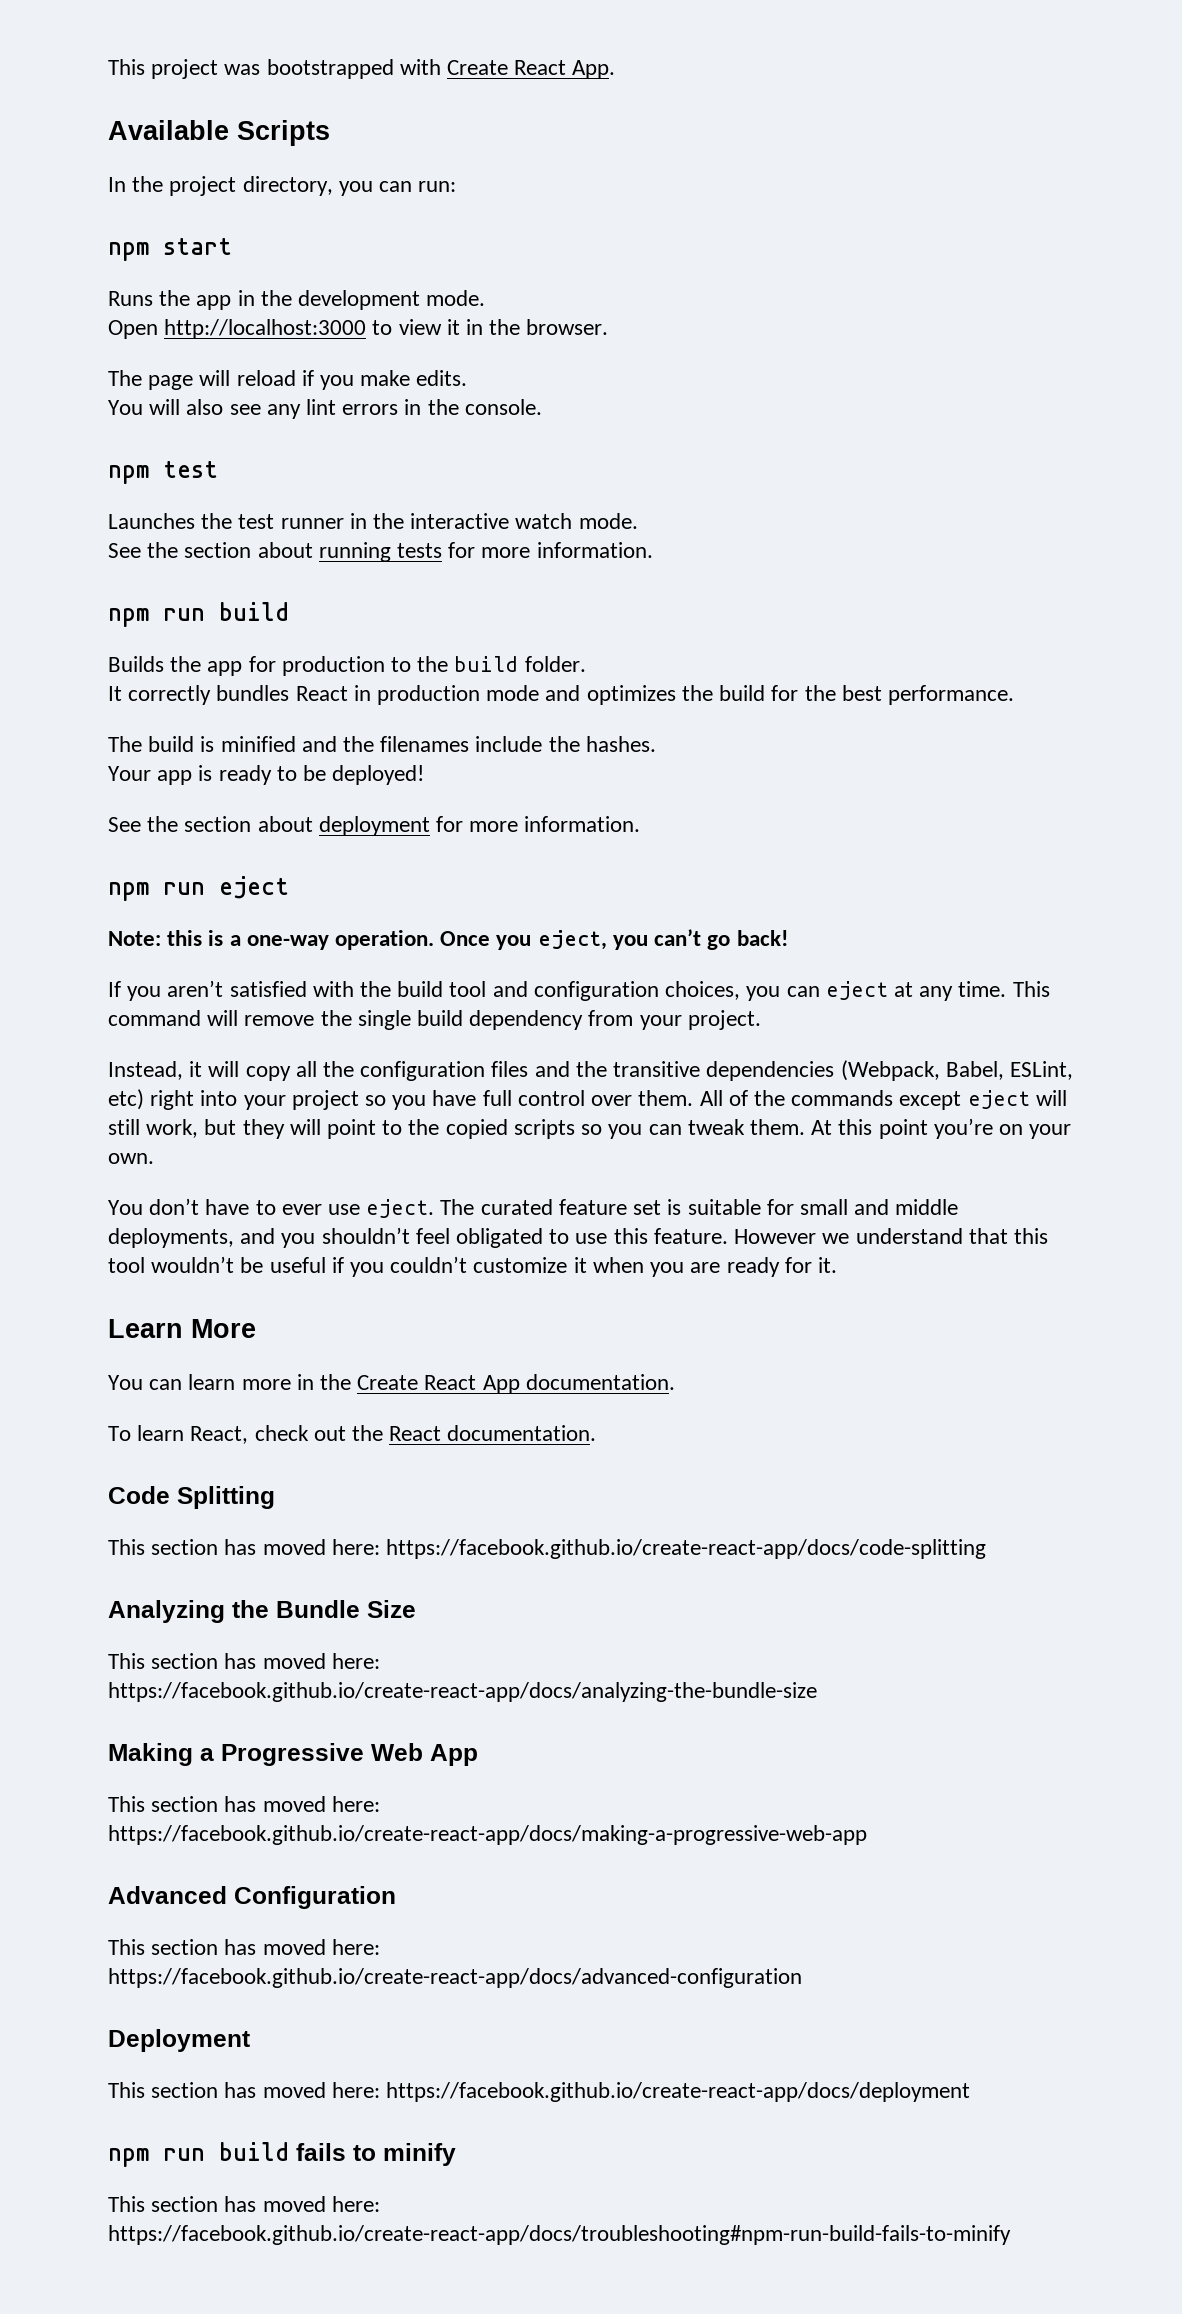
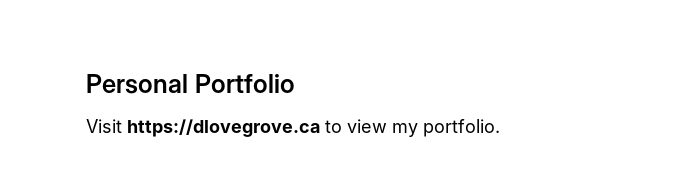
- This project was bootstrapped with Create React App.
- Available Scripts
- In the project directory, you can run:
- npm start
- Runs the app in the development mode.
- Open http://localhost:3000 to view it in the browser.
- The page will reload if you make edits.
- You will also see any lint errors in the console.
- npm test
- Launches the test runner in the interactive watch mode.
- See the section about running tests for more information.
- npm run build
- Builds the app for production to the build folder.
- It correctly bundles React in production mode and optimizes the build for the best performance.
- The build is minified and the filenames include the hashes.
- Your app is ready to be deployed!
- See the section about deployment for more information.
- npm run eject
- Note: this is a one-way operation. Once you eject, you can’t go back!
- If you aren’t satisfied with the build tool and configuration choices, you can eject at any time. This command will remove the single build dependency from your project.
- Instead, it will copy all the configuration files and the transitive dependencies (Webpack, Babel, ESLint, etc) right into your project so you have full control over them. All of the commands except eject will still work, but they will point to the copied scripts so you can tweak them. At this point you’re on your own.
- You don’t have to ever use eject. The curated feature set is suitable for small and middle deployments, and you shouldn’t feel obligated to use this feature. However we understand that this tool wouldn’t be useful if you couldn’t customize it when you are ready for it.
- Learn More
- You can learn more in the Create React App documentation.
- To learn React, check out the React documentation.
- Code Splitting
- This section has moved here: https://facebook.github.io/create-react-app/docs/code-splitting
- Analyzing the Bundle Size
- This section has moved here: https://facebook.github.io/create-react-app/docs/analyzing-the-bundle-size
- Making a Progressive Web App
- This section has moved here: https://facebook.github.io/create-react-app/docs/making-a-progressive-web-app
- Advanced Configuration
- This section has moved here: https://facebook.github.io/create-react-app/docs/advanced-configuration
- Deployment
- This section has moved here: https://facebook.github.io/create-react-app/docs/deployment
- npm run build fails to minify
- This section has moved here: https://facebook.github.io/create-react-app/docs/troubleshooting#npm-run-build-fails-to-minify
+ Personal Portfolio
+ Visit https://dlovegrove.ca to view my portfolio.

